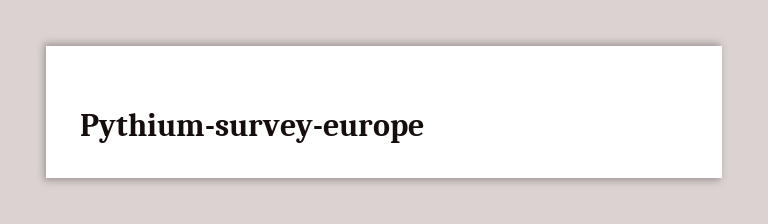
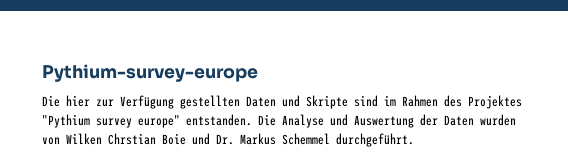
+ Die hier zur Verfügung gestellten Daten und Skripte sind im Rahmen des Projektes "Pythium survey europe" entstanden. Die Analyse und Auswertung der Daten wurden von Wilken Chrstian Boie und Dr. Markus Schemmel durchgeführt.

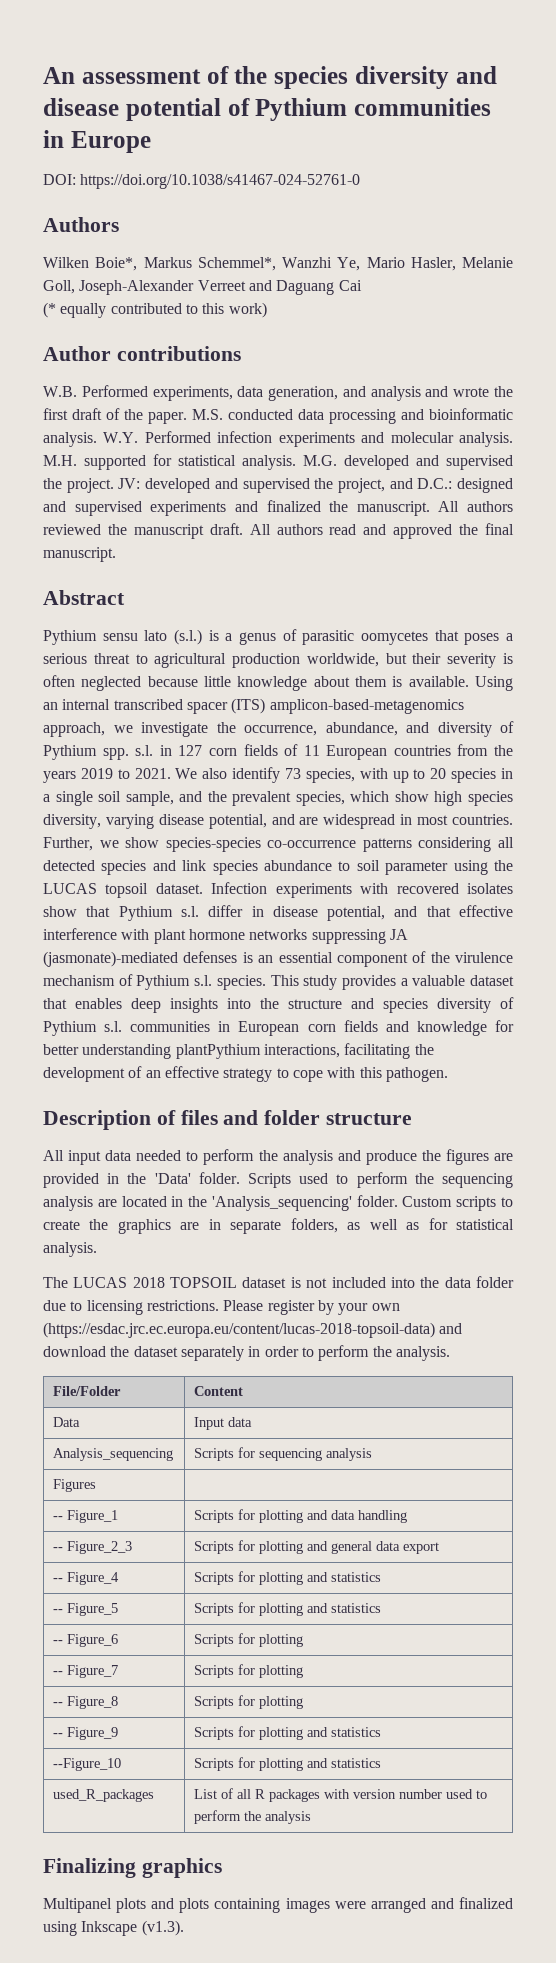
- Pythium-survey-europe
- Die hier zur Verfügung gestellten Daten und Skripte sind im Rahmen des Projektes "Pythium survey europe" entstanden. Die Analyse und Auswertung der Daten wurden von Wilken Chrstian Boie und Dr. Markus Schemmel durchgeführt.
+ An assessment of the species diversity and disease potential of Pythium communities in Europe
+ DOI: https://doi.org/10.1038/s41467-024-52761-0
+ Authors
+ Wilken Boie*, Markus Schemmel*, Wanzhi Ye, Mario Hasler, Melanie Goll, Joseph-Alexander Verreet and Daguang Cai
+ (* equally contributed to this work)
+ Author contributions
+ W.B. Performed experiments, data generation, and analysis and wrote the first draft of the paper. M.S. conducted data processing and bioinformatic analysis. W.Y. Performed infection experiments and molecular analysis. M.H. supported for statistical analysis. M.G. developed and supervised the project. JV: developed and supervised the project, and D.C.: designed and supervised experiments and finalized the manuscript. All authors reviewed the manuscript draft. All authors read and approved the final manuscript.
+ Abstract
+ Pythium sensu lato (s.l.) is a genus of parasitic oomycetes that poses a serious threat to agricultural production worldwide, but their severity is often neglected because little knowledge about them is available. Using an internal transcribed spacer (ITS) amplicon-based-metagenomics approach, we investigate the occurrence, abundance, and diversity of Pythium spp. s.l. in 127 corn fields of 11 European countries from the years 2019 to 2021. We also identify 73 species, with up to 20 species in a single soil sample, and the prevalent species, which show high species diversity, varying disease potential, and are widespread in most countries. Further, we show species-species co-occurrence patterns considering all detected species and link species abundance to soil parameter using the LUCAS topsoil dataset. Infection experiments with recovered isolates show that Pythium s.l. differ in disease potential, and that effective interference with plant hormone networks suppressing JA (jasmonate)-mediated defenses is an essential component of the virulence mechanism of Pythium s.l. species. This study provides a valuable dataset that enables deep insights into the structure and species diversity of Pythium s.l. communities in European corn fields and knowledge for better understanding plantPythium interactions, facilitating the development of an effective strategy to cope with this pathogen.
+ Description of files and folder structure
+ All input data needed to perform the analysis and produce the figures are provided in the 'Data' folder. Scripts used to perform the sequencing analysis are located in the 'Analysis_sequencing' folder. Custom scripts to create the graphics are in separate folders, as well as for statistical analysis.
+ The LUCAS 2018 TOPSOIL dataset is not included into the data folder due to licensing restrictions. Please register by your own (https://esdac.jrc.ec.europa.eu/content/lucas-2018-topsoil-data) and download the dataset separately in order to perform the analysis.
+ File/Folder | Content
+ Data | Input data
+ Analysis_sequencing | Scripts for sequencing analysis
+ Figures |
+ -- Figure_1 | Scripts for plotting and data handling
+ -- Figure_2_3 | Scripts for plotting and general data export
+ -- Figure_4 | Scripts for plotting and statistics
+ -- Figure_5 | Scripts for plotting and statistics
+ -- Figure_6 | Scripts for plotting
+ -- Figure_7 | Scripts for plotting
+ -- Figure_8 | Scripts for plotting
+ -- Figure_9 | Scripts for plotting and statistics
+ --Figure_10 | Scripts for plotting and statistics
+ used_R_packages | List of all R packages with version number used to perform the analysis
+ Finalizing graphics
+ Multipanel plots and plots containing images were arranged and finalized using Inkscape (v1.3).

